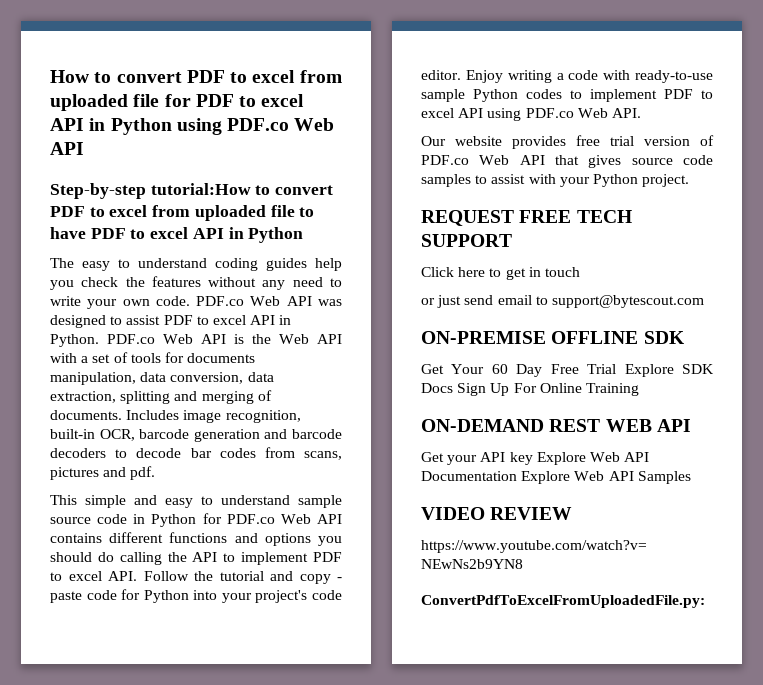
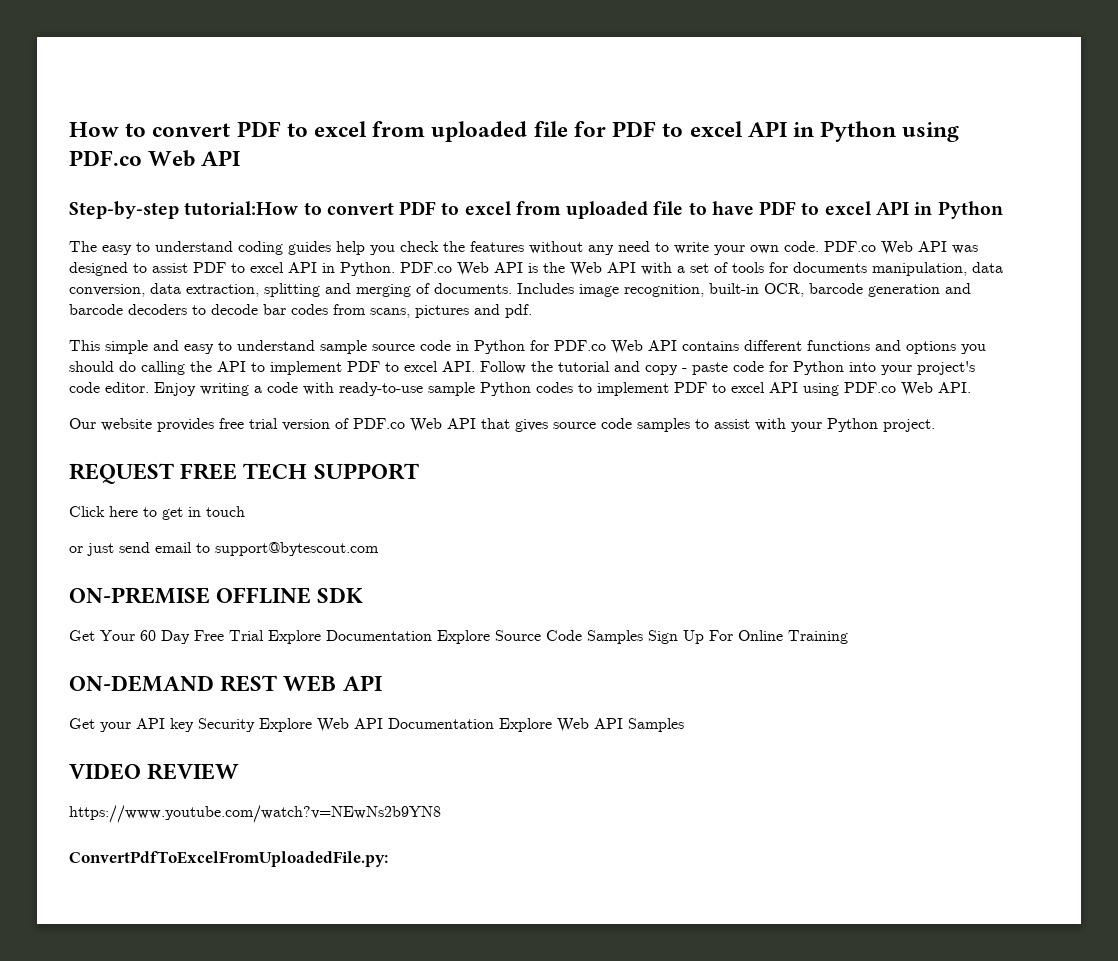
- Get Your 60 Day Free Trial Explore SDK Docs Sign Up For Online Training
+ Get Your 60 Day Free Trial Explore Documentation Explore Source Code Samples Sign Up For Online Training
- Get your API key Explore Web API Documentation Explore Web API Samples
+ Get your API key Security Explore Web API Documentation Explore Web API Samples

